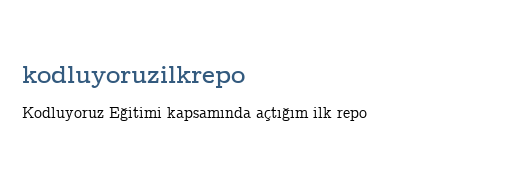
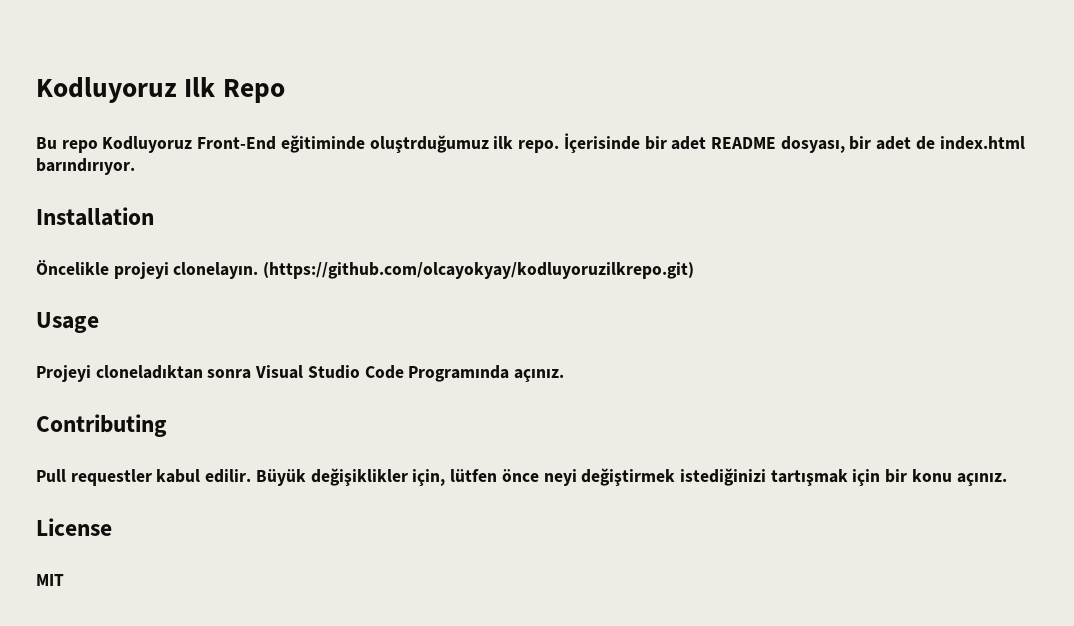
- kodluyoruzilkrepo
- Kodluyoruz Eğitimi kapsamında açtığım ilk repo
+ Kodluyoruz Ilk Repo
+ Bu repo Kodluyoruz Front-End eğitiminde oluştrduğumuz ilk repo. İçerisinde bir adet README dosyası, bir adet de index.html barındırıyor.
+ Installation
+ Öncelikle projeyi clonelayın. (https://github.com/olcayokyay/kodluyoruzilkrepo.git)
+ Usage
+ Projeyi cloneladıktan sonra Visual Studio Code Programında açınız.
+ Contributing
+ Pull requestler kabul edilir. Büyük değişiklikler için, lütfen önce neyi değiştirmek istediğinizi tartışmak için bir konu açınız.
+ License
+ MIT

